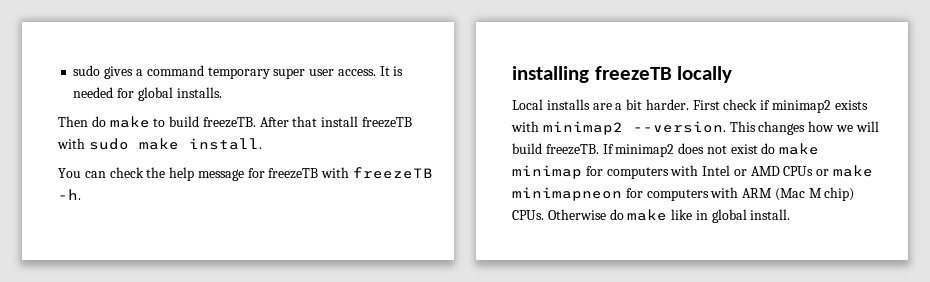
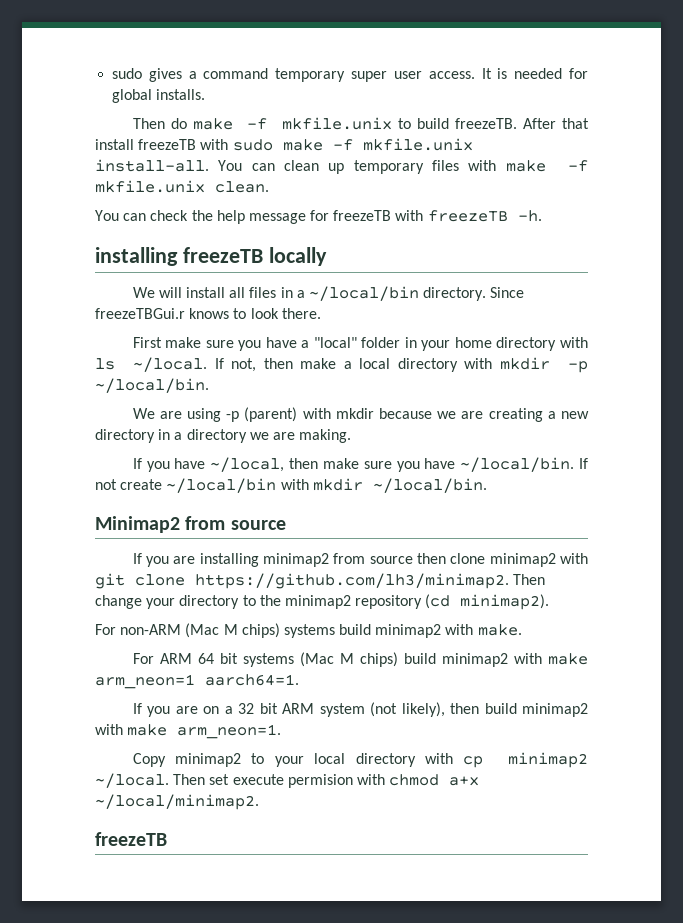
- Then do make to build freezeTB.
+ Then do make -f mkfile.unix to build freezeTB.
- After that install freezeTB with sudo make install.
+ After that install freezeTB with sudo make -f mkfile.unix install-all. You can clean up temporary files with make -f mkfile.unix clean.
- Local installs are a bit harder. First check if minimap2 exists with minimap2 --version. This changes how we will build freezeTB. If minimap2 does not exist do make minimap for computers with Intel or AMD CPUs or make minimapneon for computers with ARM (Mac M chip) CPUs. Otherwise do make like in global install.
+ We will install all files in a ~/local/bin directory. Since freezeTBGui.r knows to look there.
+ First make sure you have a "local" folder in your home directory with ls ~/local. If not, then make a local directory with mkdir -p ~/local/bin.
+ We are using -p (parent) with mkdir because we are creating a new directory in a directory we are making.
+ If you have ~/local, then make sure you have ~/local/bin. If not create ~/local/bin with mkdir ~/local/bin.
+ Minimap2 from source
+ If you are installing minimap2 from source then clone minimap2 with git clone https://github.com/lh3/minimap2. Then change your directory to the minimap2 repository (cd minimap2).
+ For non-ARM (Mac M chips) systems build minimap2 with make.
+ For ARM 64 bit systems (Mac M chips) build minimap2 with make arm_neon=1 aarch64=1.
+ If you are on a 32 bit ARM system (not likely), then build minimap2 with make arm_neon=1.
+ Copy minimap2 to your local directory with cp minimap2 ~/local. Then set execute permision with chmod a+x ~/local/minimap2.
+ freezeTB

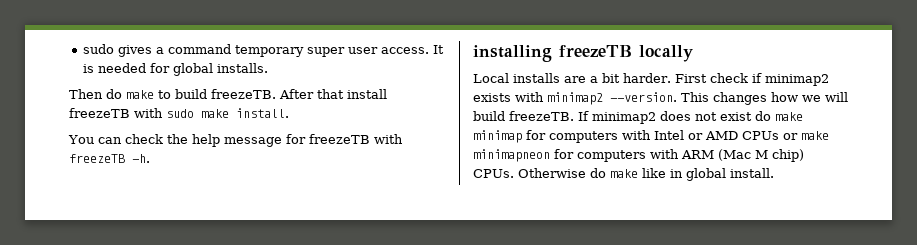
- Then do make -f mkfile.unix to build freezeTB.
+ Then do make to build freezeTB.
- After that install freezeTB with sudo make -f mkfile.unix install-all. You can clean up temporary files with make -f mkfile.unix clean.
+ After that install freezeTB with sudo make install.
- We will install all files in a ~/local/bin directory. Since freezeTBGui.r knows to look there.
- First make sure you have a "local" folder in your home directory with ls ~/local. If not, then make a local directory with mkdir -p ~/local/bin.
- We are using -p (parent) with mkdir because we are creating a new directory in a directory we are making.
- If you have ~/local, then make sure you have ~/local/bin. If not create ~/local/bin with mkdir ~/local/bin.
- Minimap2 from source
- If you are installing minimap2 from source then clone minimap2 with git clone https://github.com/lh3/minimap2. Then change your directory to the minimap2 repository (cd minimap2).
- For non-ARM (Mac M chips) systems build minimap2 with make.
- For ARM 64 bit systems (Mac M chips) build minimap2 with make arm_neon=1 aarch64=1.
- If you are on a 32 bit ARM system (not likely), then build minimap2 with make arm_neon=1.
- Copy minimap2 to your local directory with cp minimap2 ~/local. Then set execute permision with chmod a+x ~/local/minimap2.
- freezeTB
+ Local installs are a bit harder. First check if minimap2 exists with minimap2 --version. This changes how we will build freezeTB. If minimap2 does not exist do make minimap for computers with Intel or AMD CPUs or make minimapneon for computers with ARM (Mac M chip) CPUs. Otherwise do make like in global install.

